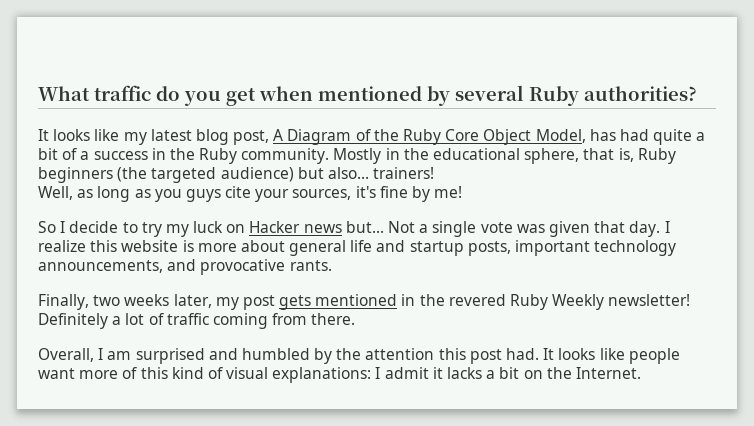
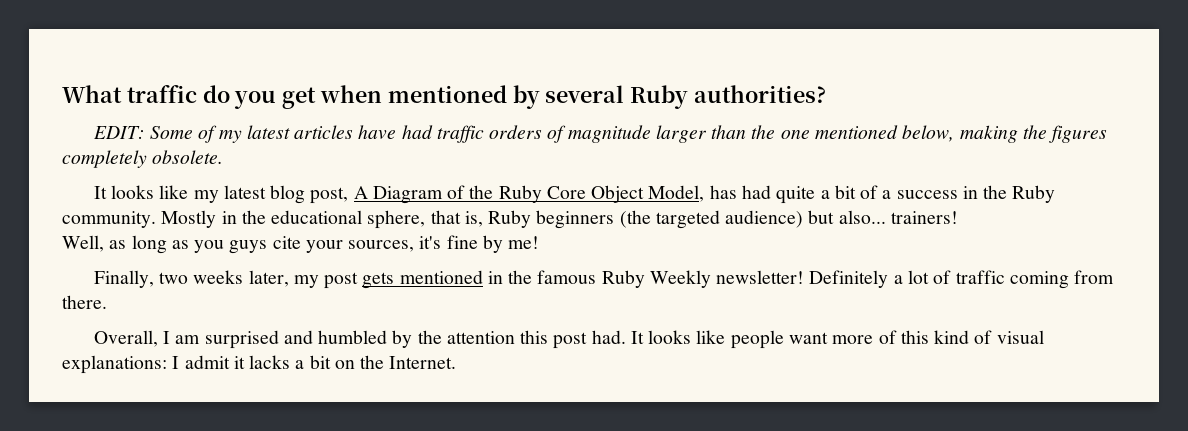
+ EDIT: Some of my latest articles have had traffic orders of magnitude larger than the one mentioned below, making the figures completely obsolete.
- So I decide to try my luck on Hacker news but... Not a single vote was given that day. I realize this website is more about general life and startup posts, important technology announcements, and provocative rants.
- Finally, two weeks later, my post gets mentioned in the revered Ruby Weekly newsletter!
+ Finally, two weeks later, my post gets mentioned in the famous Ruby Weekly newsletter!

